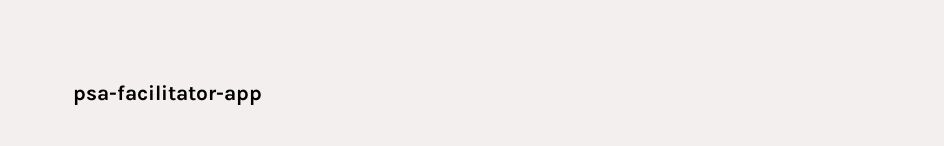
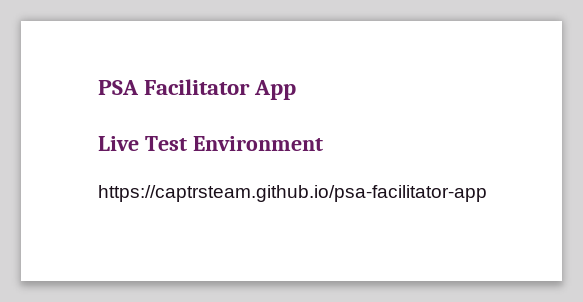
- psa-facilitator-app
+ PSA Facilitator App
+ Live Test Environment
+ https://captrsteam.github.io/psa-facilitator-app

